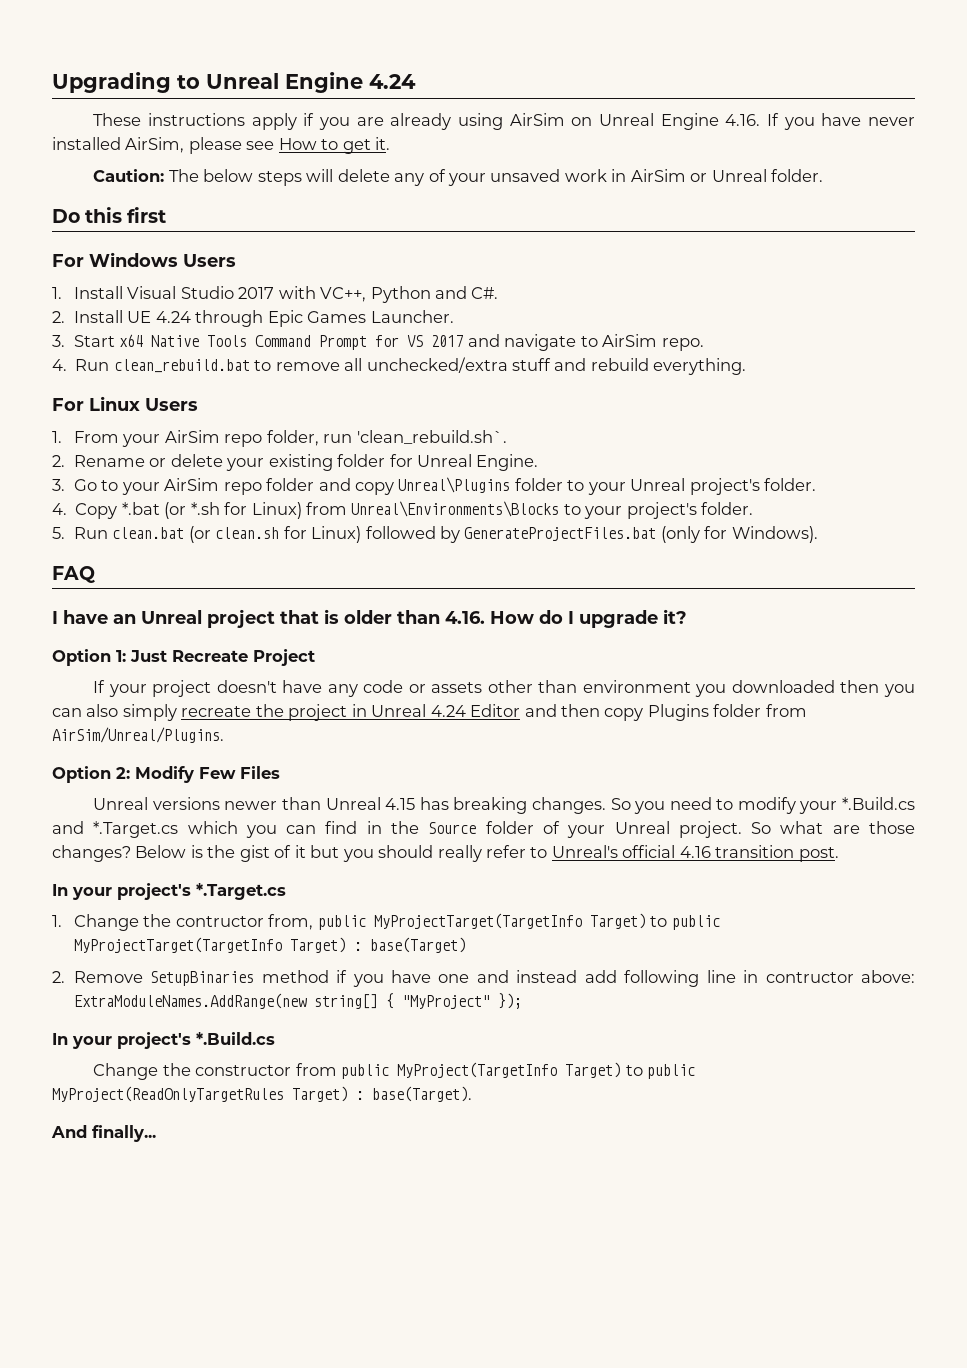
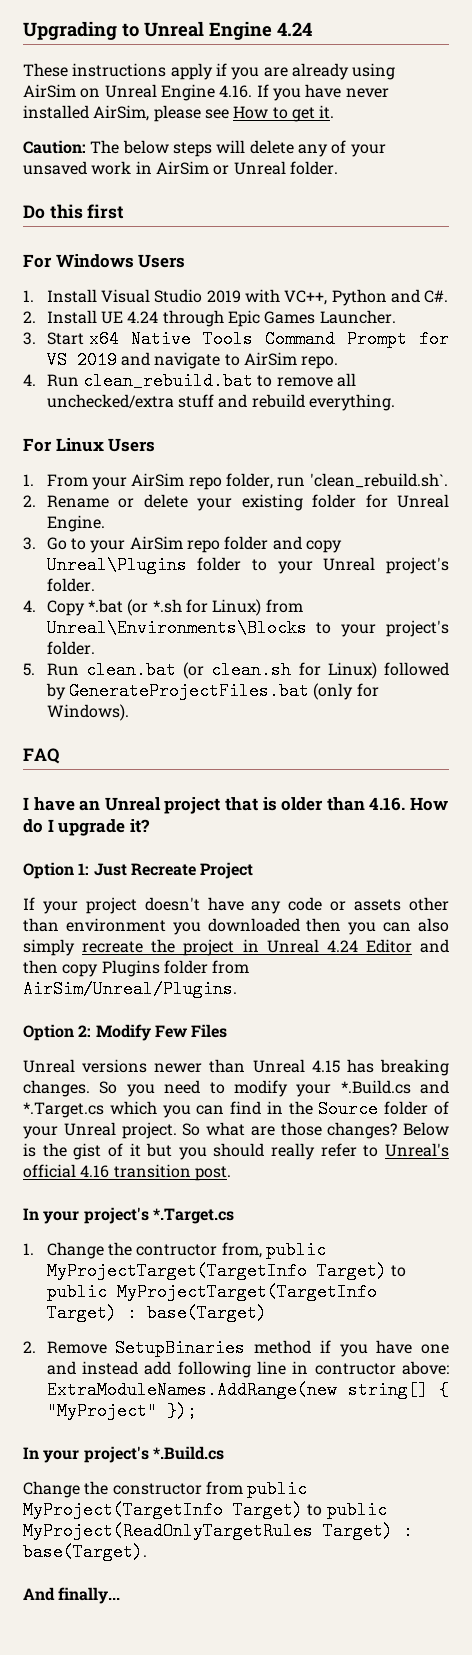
- 1. Install Visual Studio 2017 with VC++, Python and C#.
+ 1. Install Visual Studio 2019 with VC++, Python and C#.
- 3. Start x64 Native Tools Command Prompt for VS 2017 and navigate to AirSim repo.
+ 3. Start x64 Native Tools Command Prompt for VS 2019 and navigate to AirSim repo.

